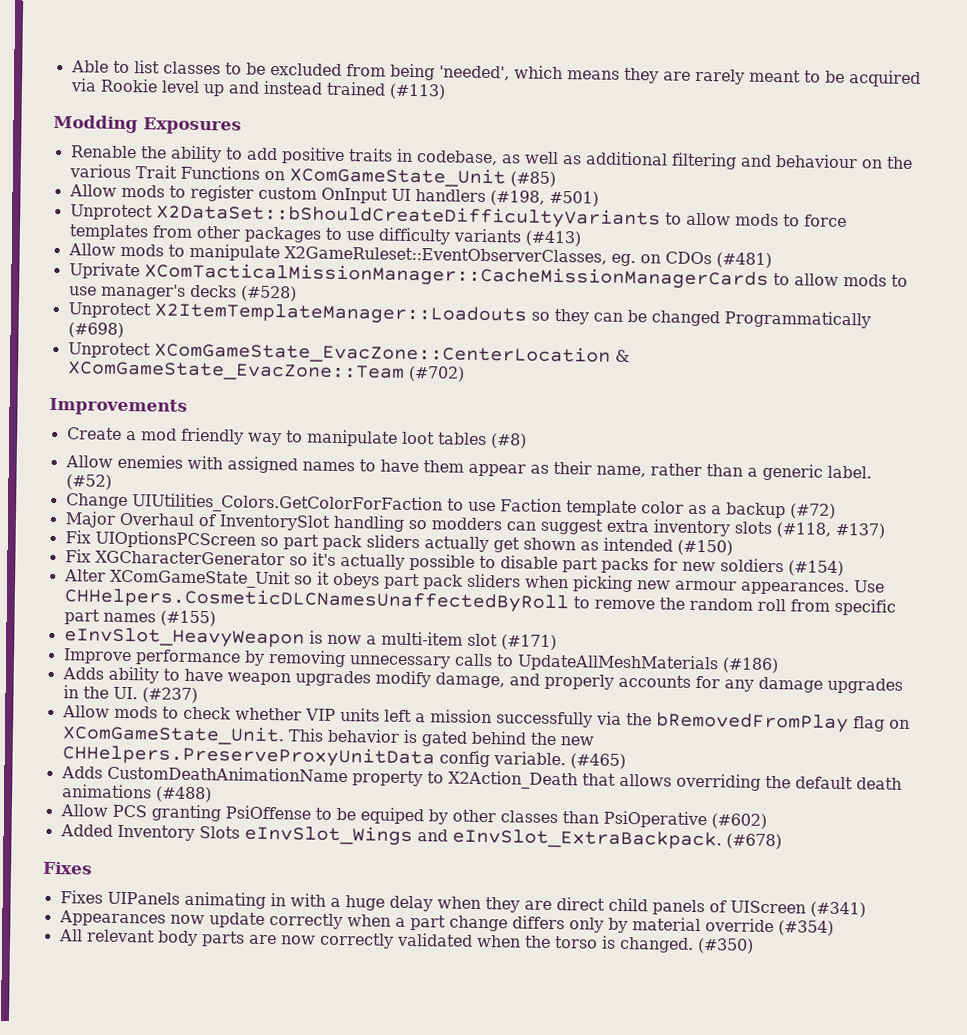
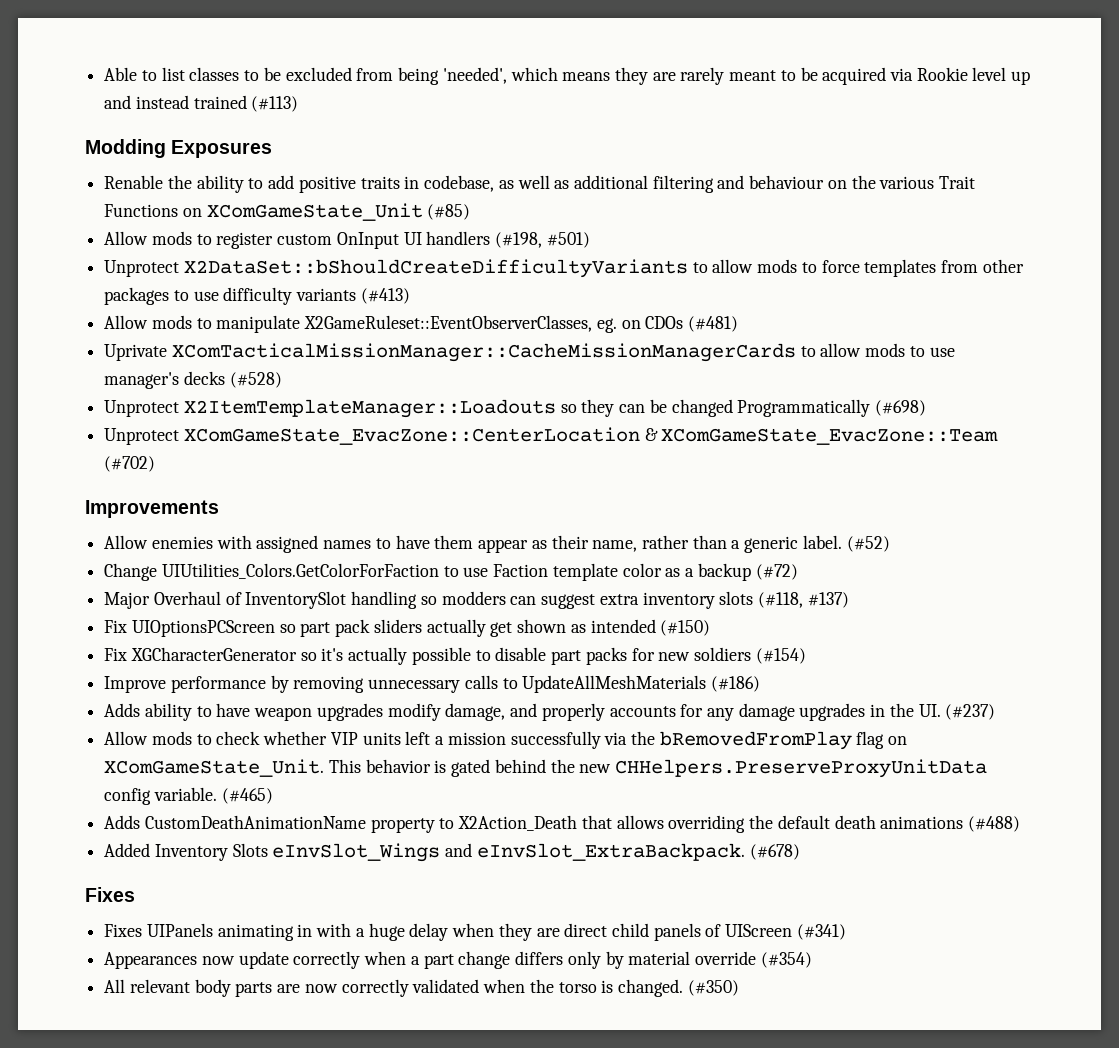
- Create a mod friendly way to manipulate loot tables (#8)
- Alter XComGameState_Unit so it obeys part pack sliders when picking new armour appearances. Use CHHelpers.CosmeticDLCNamesUnaffectedByRoll to remove the random roll from specific part names (#155)
- eInvSlot_HeavyWeapon is now a multi-item slot (#171)
- Allow PCS granting PsiOffense to be equiped by other classes than PsiOperative (#602)

